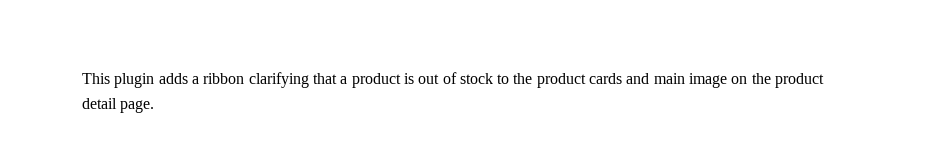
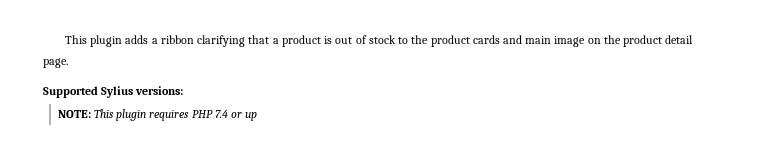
+ Supported Sylius versions:
+ NOTE: This plugin requires PHP 7.4 or up

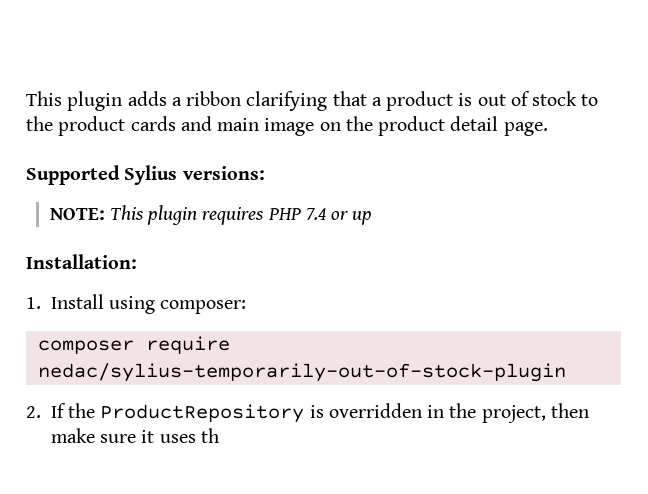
+ Installation:
+ 1. Install using composer:
+ composer require nedac/sylius-temporarily-out-of-stock-plugin
+ 2. If the ProductRepository is overridden in the project, then make sure it uses th

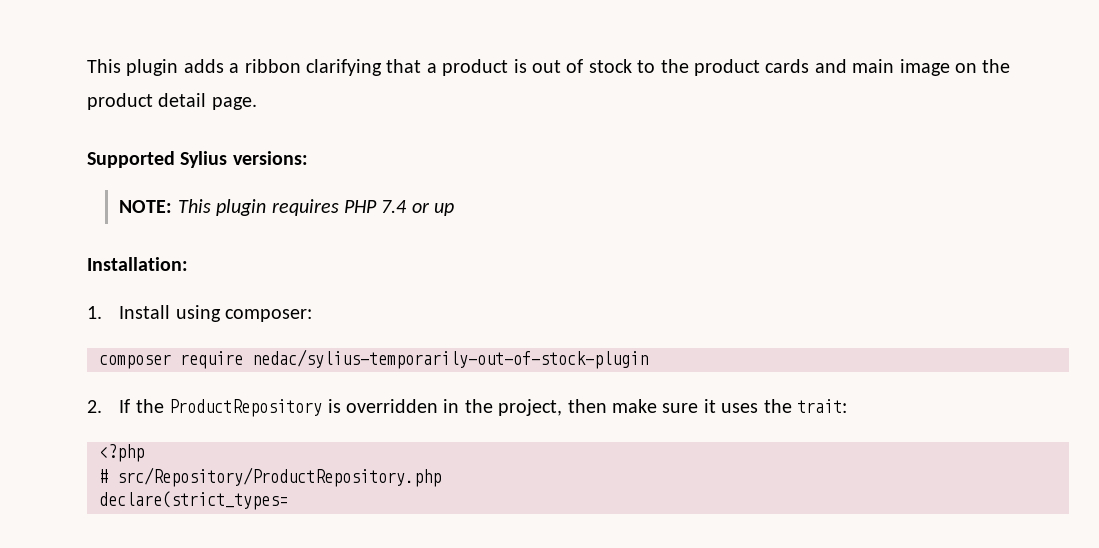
- 2. If the ProductRepository is overridden in the project, then make sure it uses th
+ 2. If the ProductRepository is overridden in the project, then make sure it uses the trait:
+ <?php
+ # src/Repository/ProductRepository.php
+ declare(strict_types=

